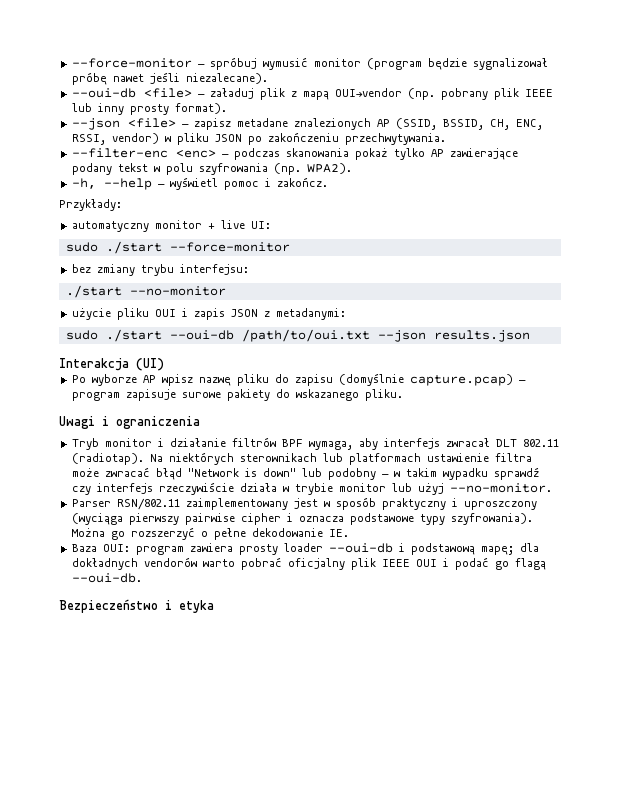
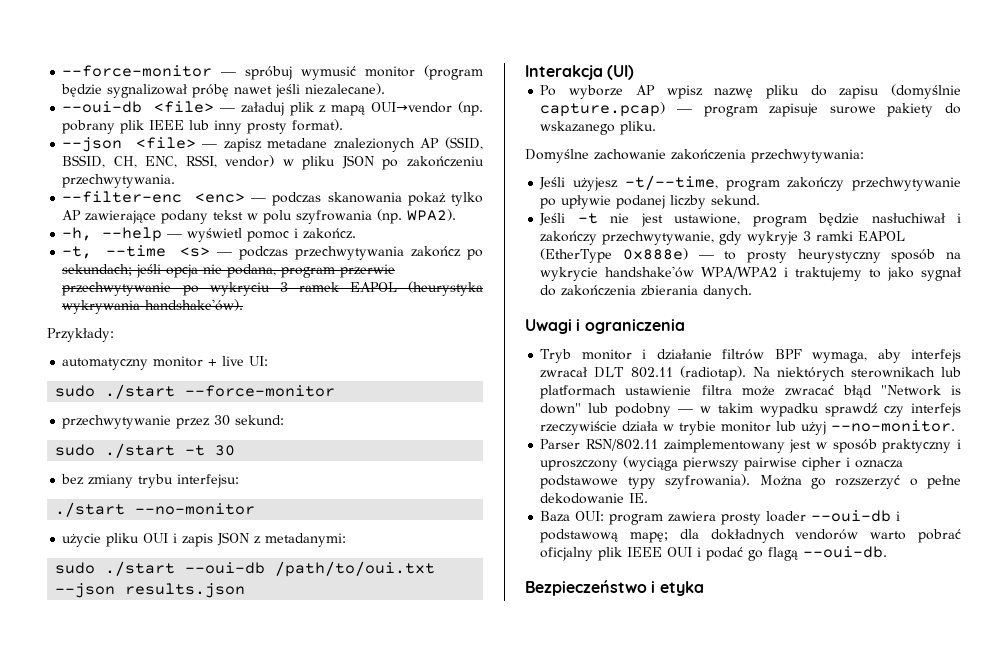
+ -t, --time <s> — podczas przechwytywania zakończ po sekundach; jeśli opcja nie podana, program przerwie przechwytywanie po wykryciu 3 ramek EAPOL (heurystyka wykrywania handshake'ów).
+ przechwytywanie przez 30 sekund:
+ sudo ./start -t 30
+ Domyślne zachowanie zakończenia przechwytywania:
+ Jeśli użyjesz -t/--time, program zakończy przechwytywanie po upływie podanej liczby sekund.
+ Jeśli -t nie jest ustawione, program będzie nasłuchiwał i zakończy przechwytywanie, gdy wykryje 3 ramki EAPOL (EtherType 0x888e) — to prosty heurystyczny sposób na wykrycie handshake'ów WPA/WPA2 i traktujemy to jako sygnał do zakończenia zbierania danych.

